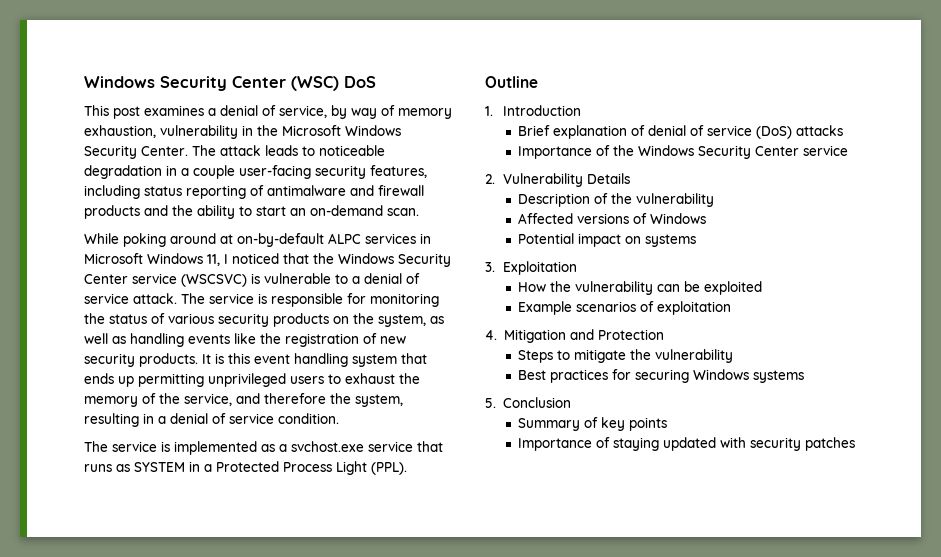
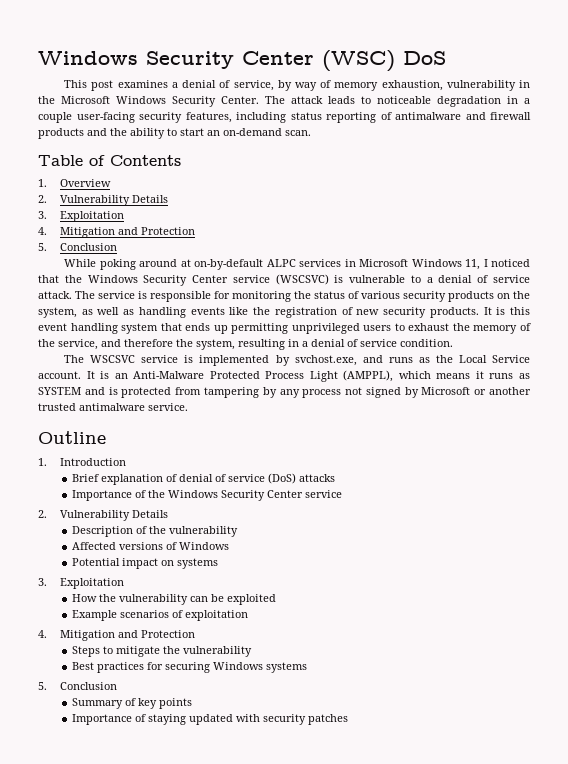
+ Table of Contents
+ 1. Overview
+ 2. Vulnerability Details
+ 3. Exploitation
+ 4. Mitigation and Protection
+ 5. Conclusion
- The service is implemented as a svchost.exe service that runs as SYSTEM in a Protected Process Light (PPL).
+ The WSCSVC service is implemented by svchost.exe, and runs as the Local Service account. It is an Anti-Malware Protected Process Light (AMPPL), which means it runs as SYSTEM and is protected from tampering by any process not signed by Microsoft or another trusted antimalware service.

